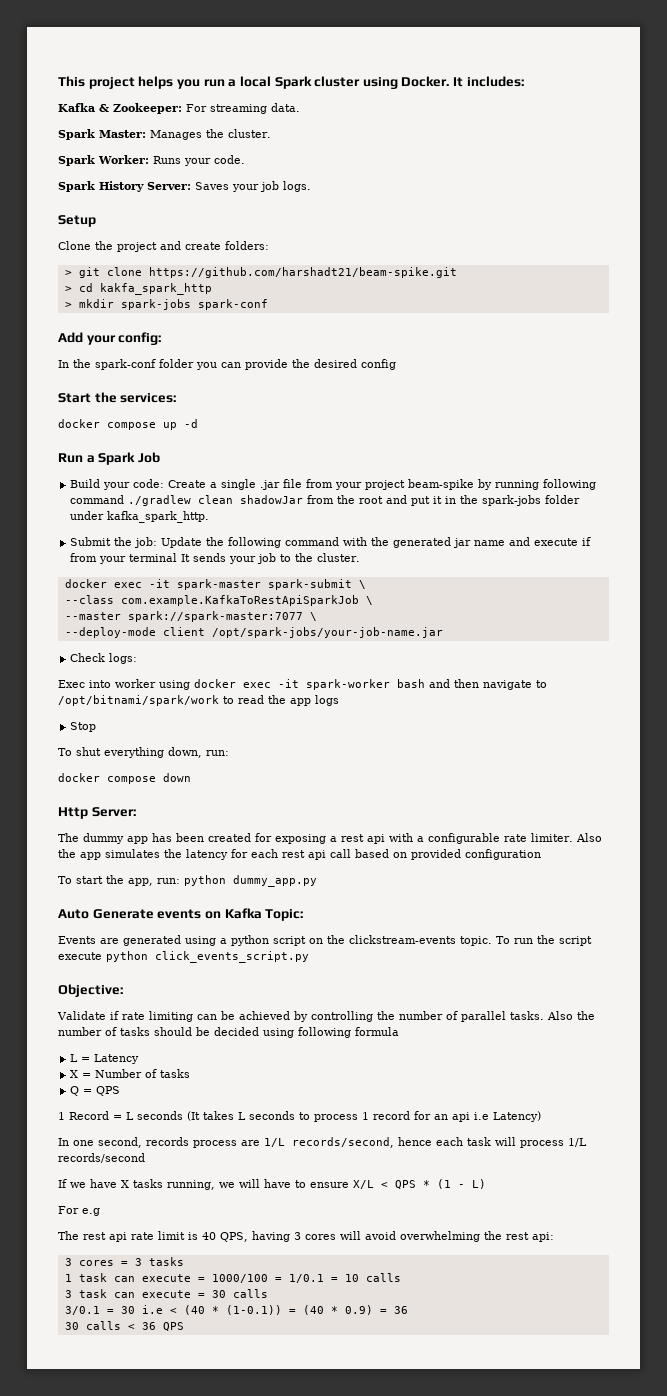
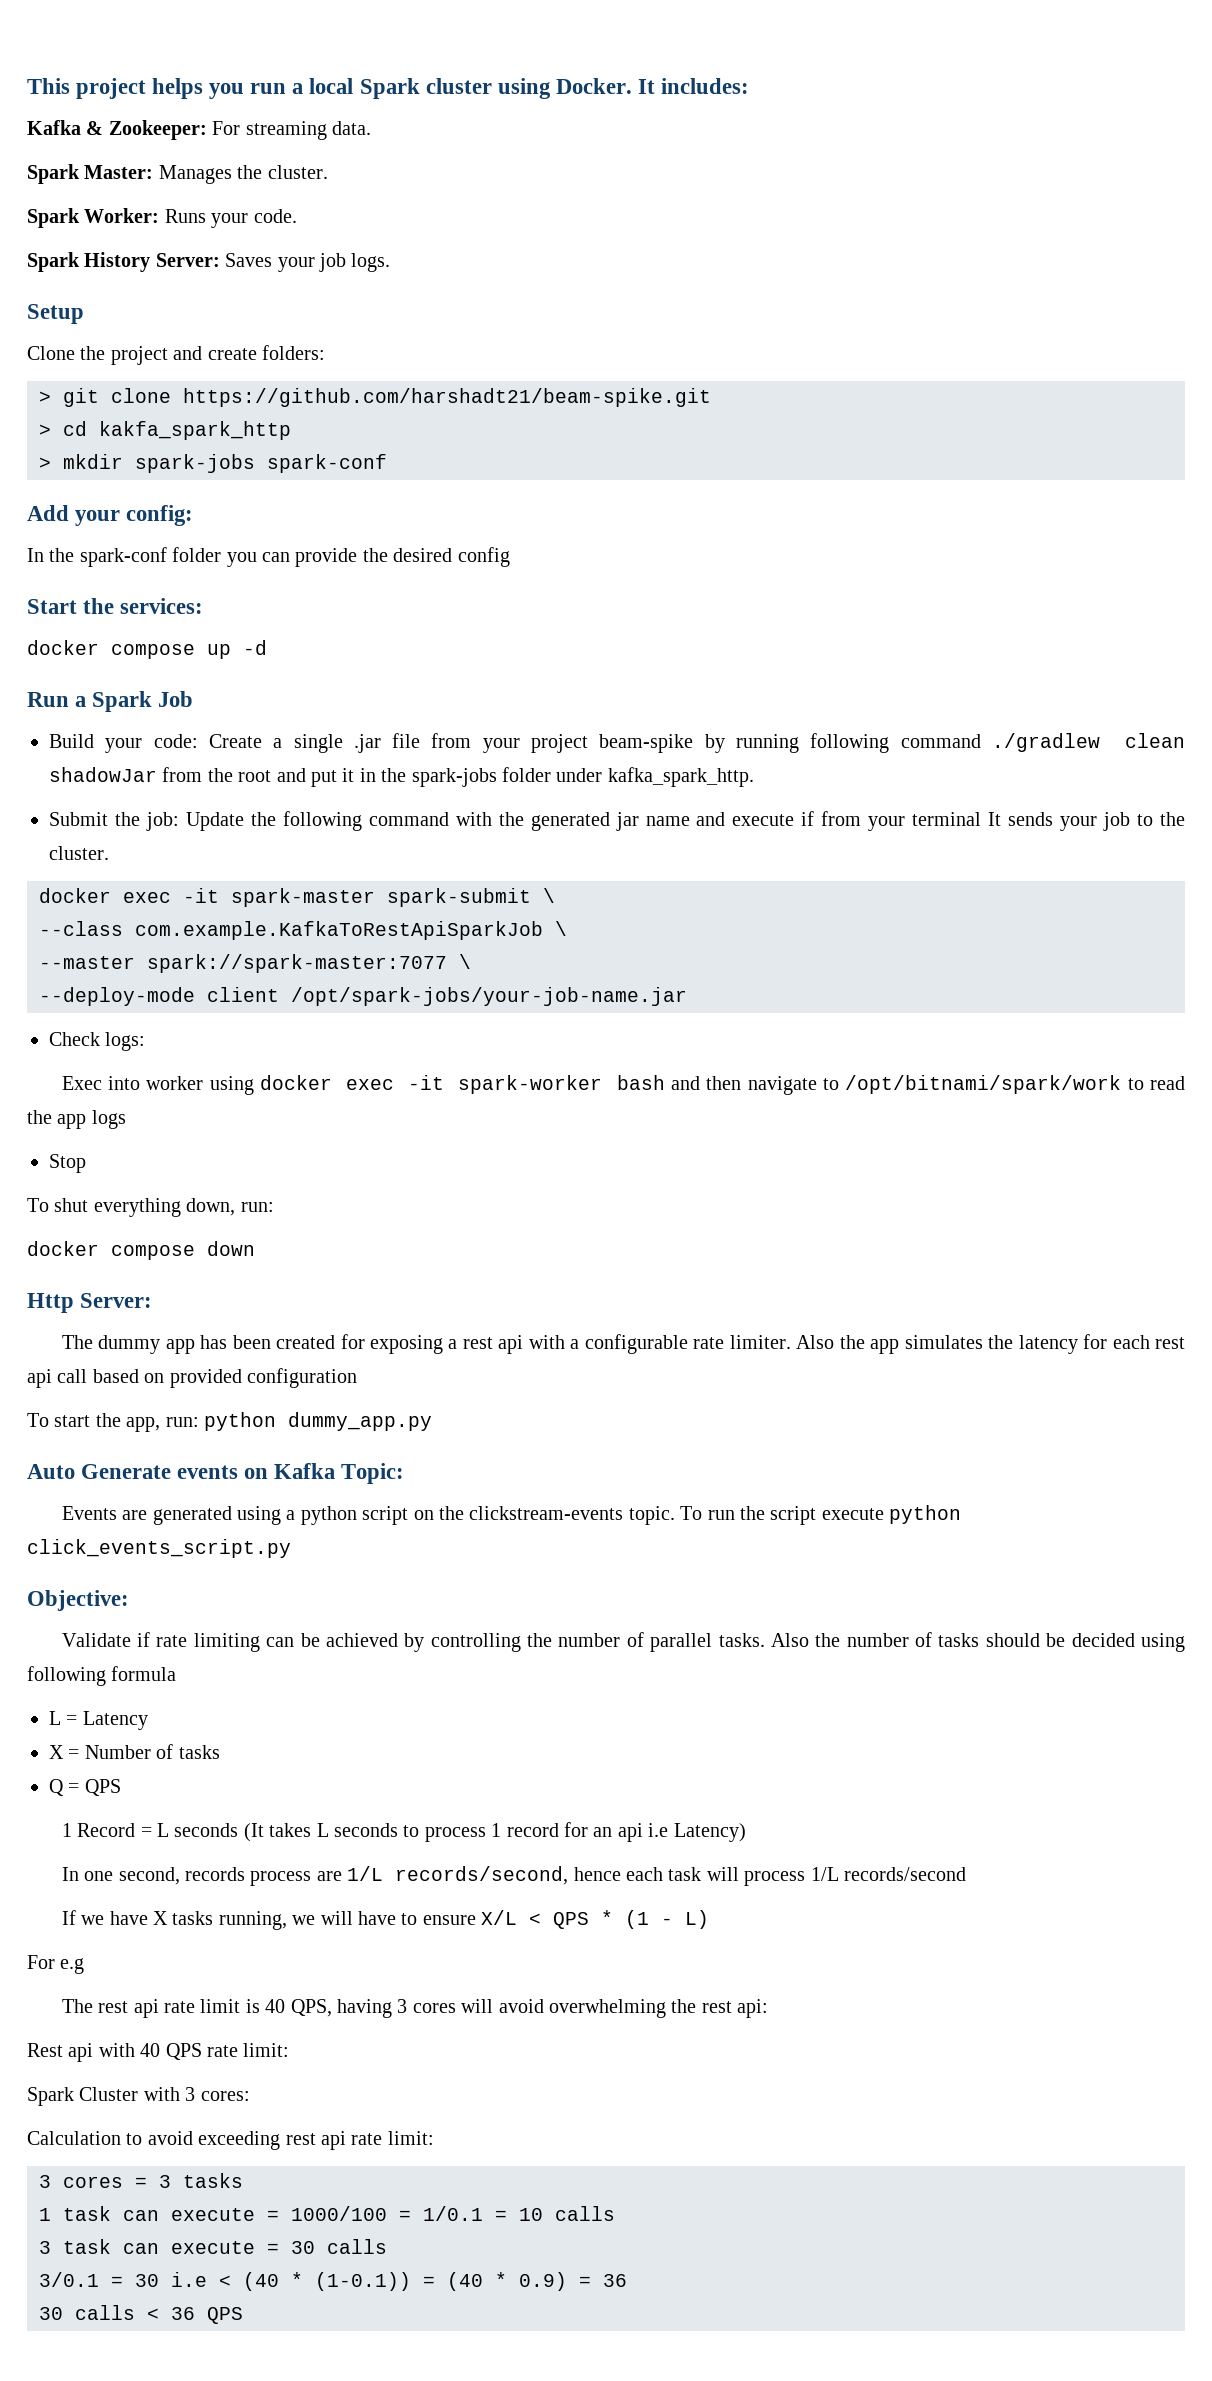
+ Rest api with 40 QPS rate limit:
+ Spark Cluster with 3 cores:
+ Calculation to avoid exceeding rest api rate limit:

